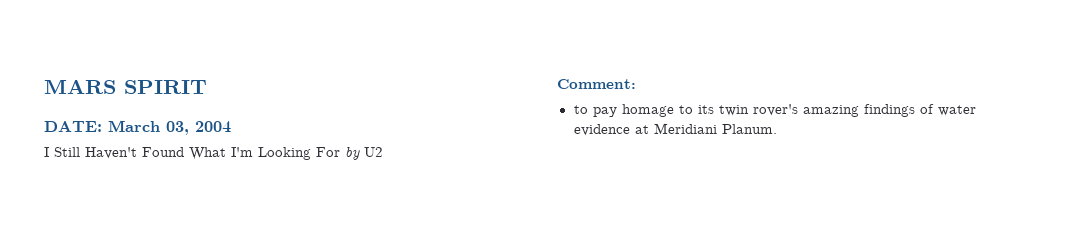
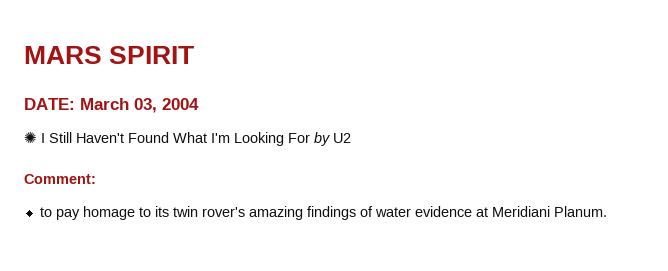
- I Still Haven't Found What I'm Looking For by U2
+ ✺ I Still Haven't Found What I'm Looking For by U2

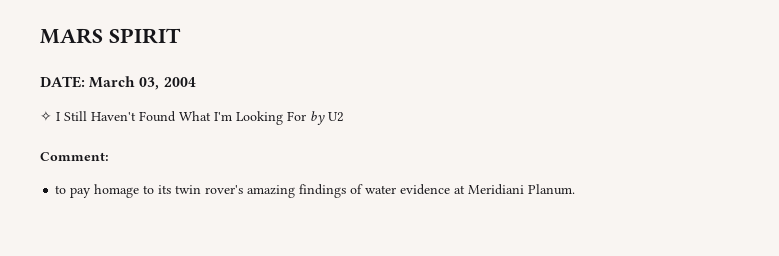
- ✺ I Still Haven't Found What I'm Looking For by U2
+ ✧ I Still Haven't Found What I'm Looking For by U2

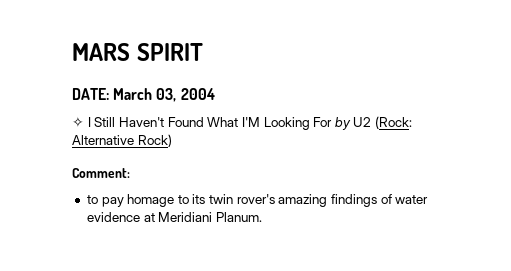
- ✧ I Still Haven't Found What I'm Looking For by U2
+ ✧ I Still Haven't Found What I'M Looking For by U2 (Rock: Alternative Rock)

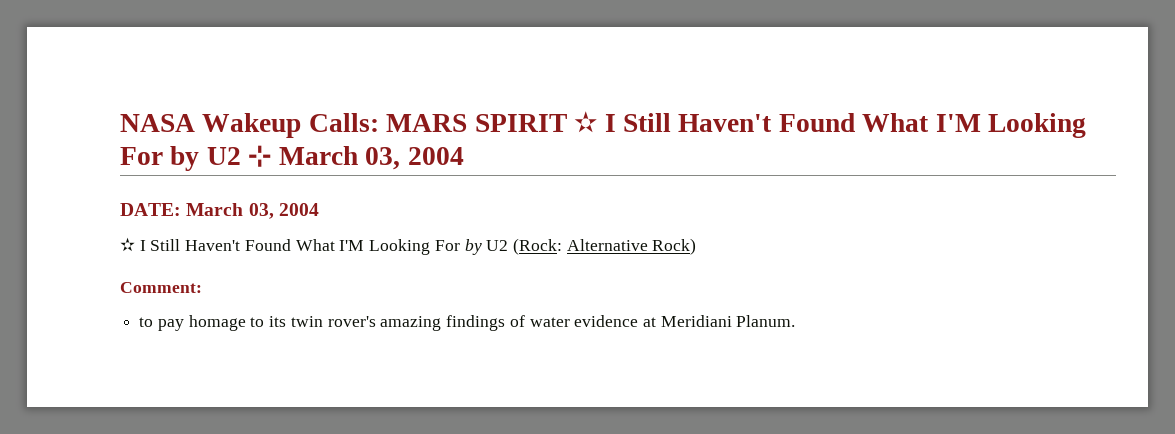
- MARS SPIRIT
+ NASA Wakeup Calls: MARS SPIRIT ✫ I Still Haven't Found What I'M Looking For by U2 ⊹ March 03, 2004
- ✧ I Still Haven't Found What I'M Looking For by U2 (Rock: Alternative Rock)
+ ✫ I Still Haven't Found What I'M Looking For by U2 (Rock: Alternative Rock)

